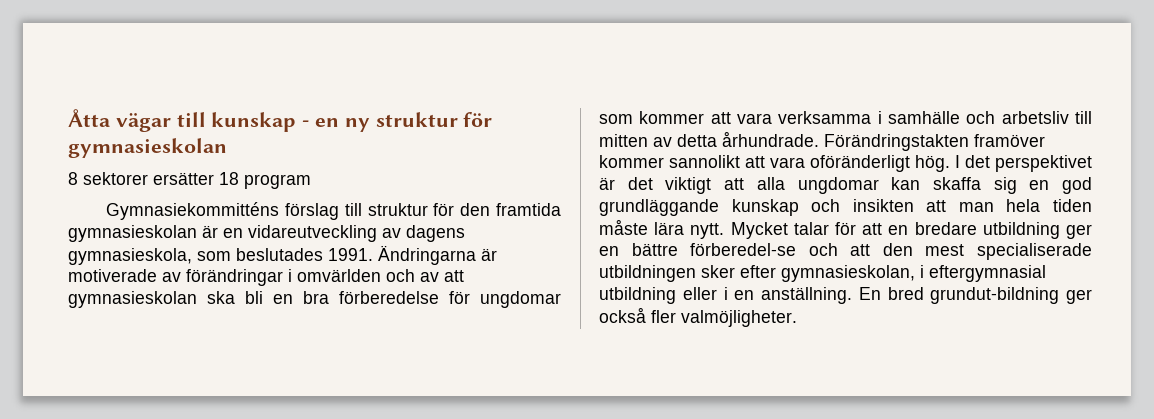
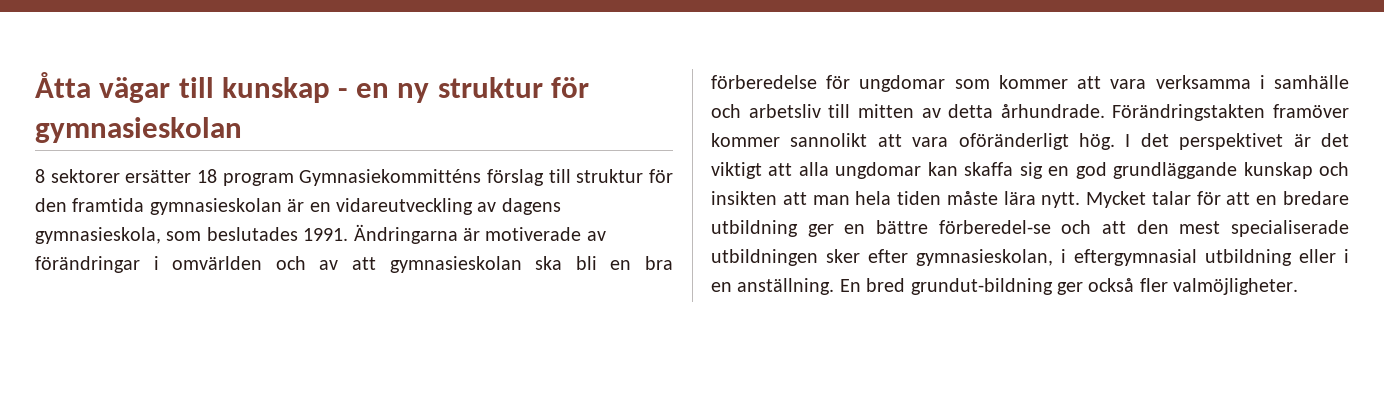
- 8 sektorer ersätter 18 program
- Gymnasiekommitténs förslag till struktur för den framtida gymnasieskolan är en vidareutveckling av dagens gymnasieskola, som beslutades 1991.
+ 8 sektorer ersätter 18 program Gymnasiekommitténs förslag till struktur för den framtida gymnasieskolan är en vidareutveckling av dagens gymnasieskola, som beslutades 1991.

